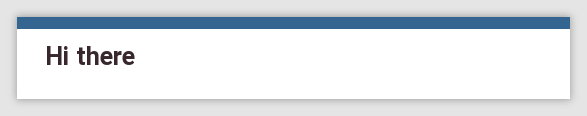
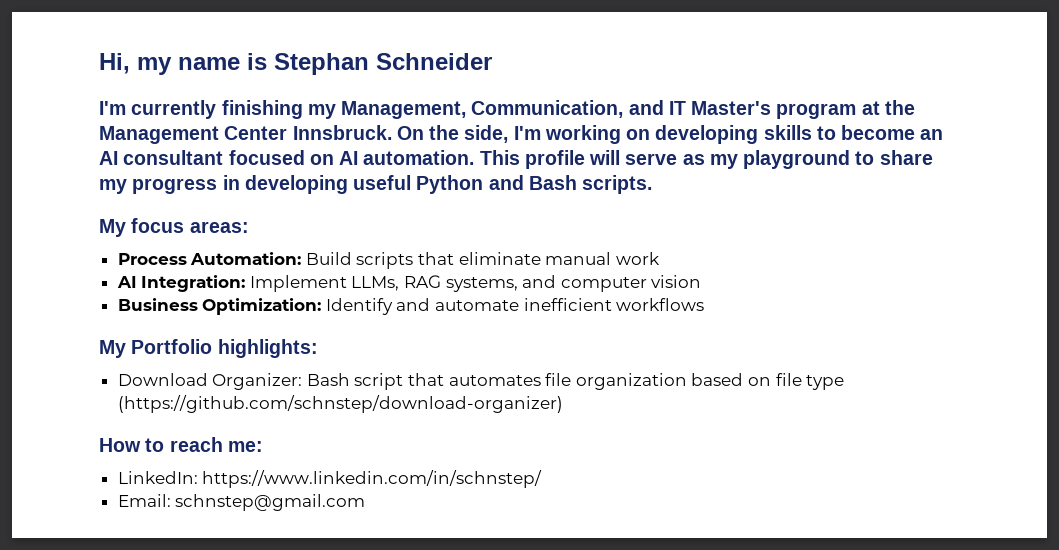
- Hi there
+ Hi, my name is Stephan Schneider
+ I'm currently finishing my Management, Communication, and IT Master's program at the Management Center Innsbruck. On the side, I'm working on developing skills to become an AI consultant focused on AI automation. This profile will serve as my playground to share my progress in developing useful Python and Bash scripts.
+ My focus areas:
+ Process Automation: Build scripts that eliminate manual work
+ AI Integration: Implement LLMs, RAG systems, and computer vision
+ Business Optimization: Identify and automate inefficient workflows
+ My Portfolio highlights:
+ Download Organizer: Bash script that automates file organization based on file type (https://github.com/schnstep/download-organizer)
+ How to reach me:
+ LinkedIn: https://www.linkedin.com/in/schnstep/
+ Email: schnstep@gmail.com

